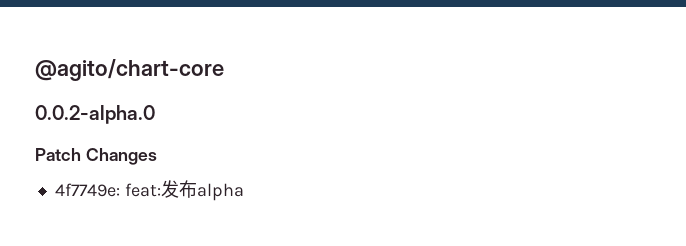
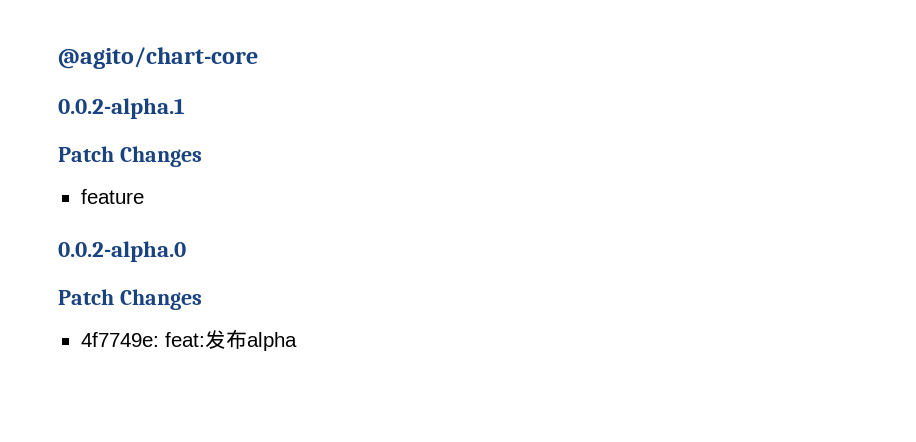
+ 0.0.2-alpha.1
+ Patch Changes
+ feature

